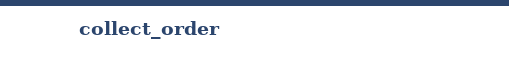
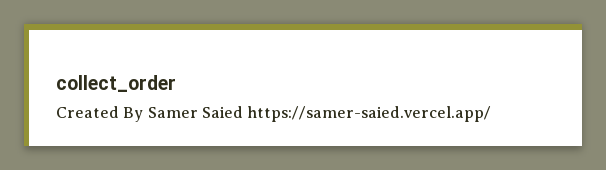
+ Created By Samer Saied https://samer-saied.vercel.app/

